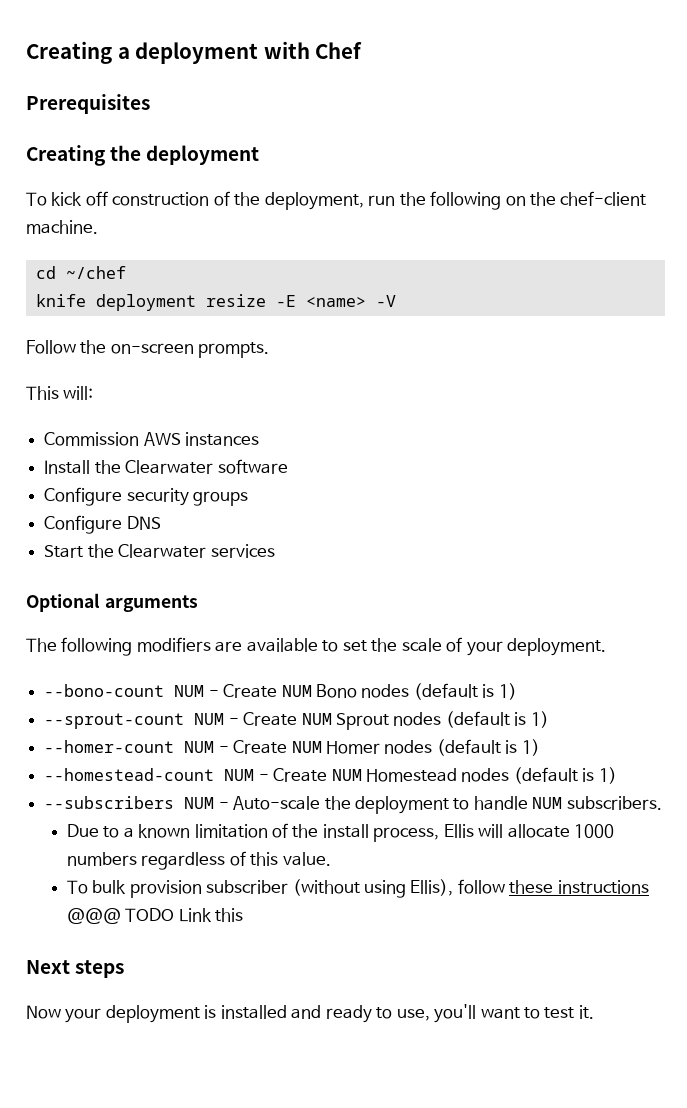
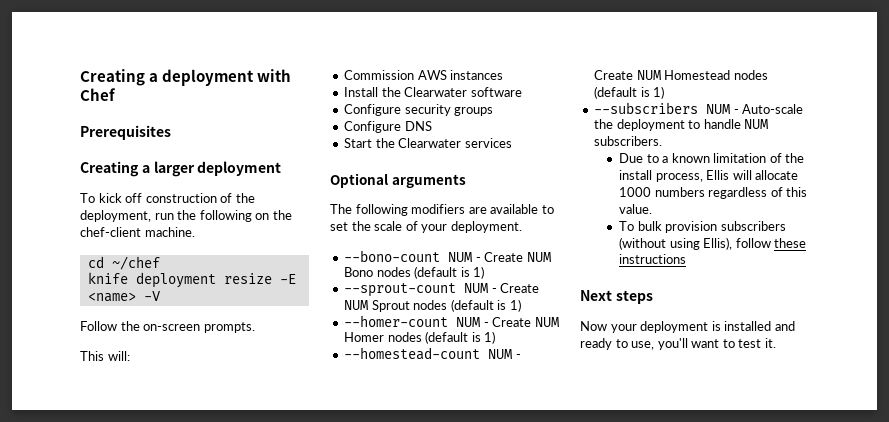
- Creating the deployment
+ Creating a larger deployment
- To bulk provision subscriber (without using Ellis), follow these instructions @@@ TODO Link this
+ To bulk provision subscribers (without using Ellis), follow these instructions

